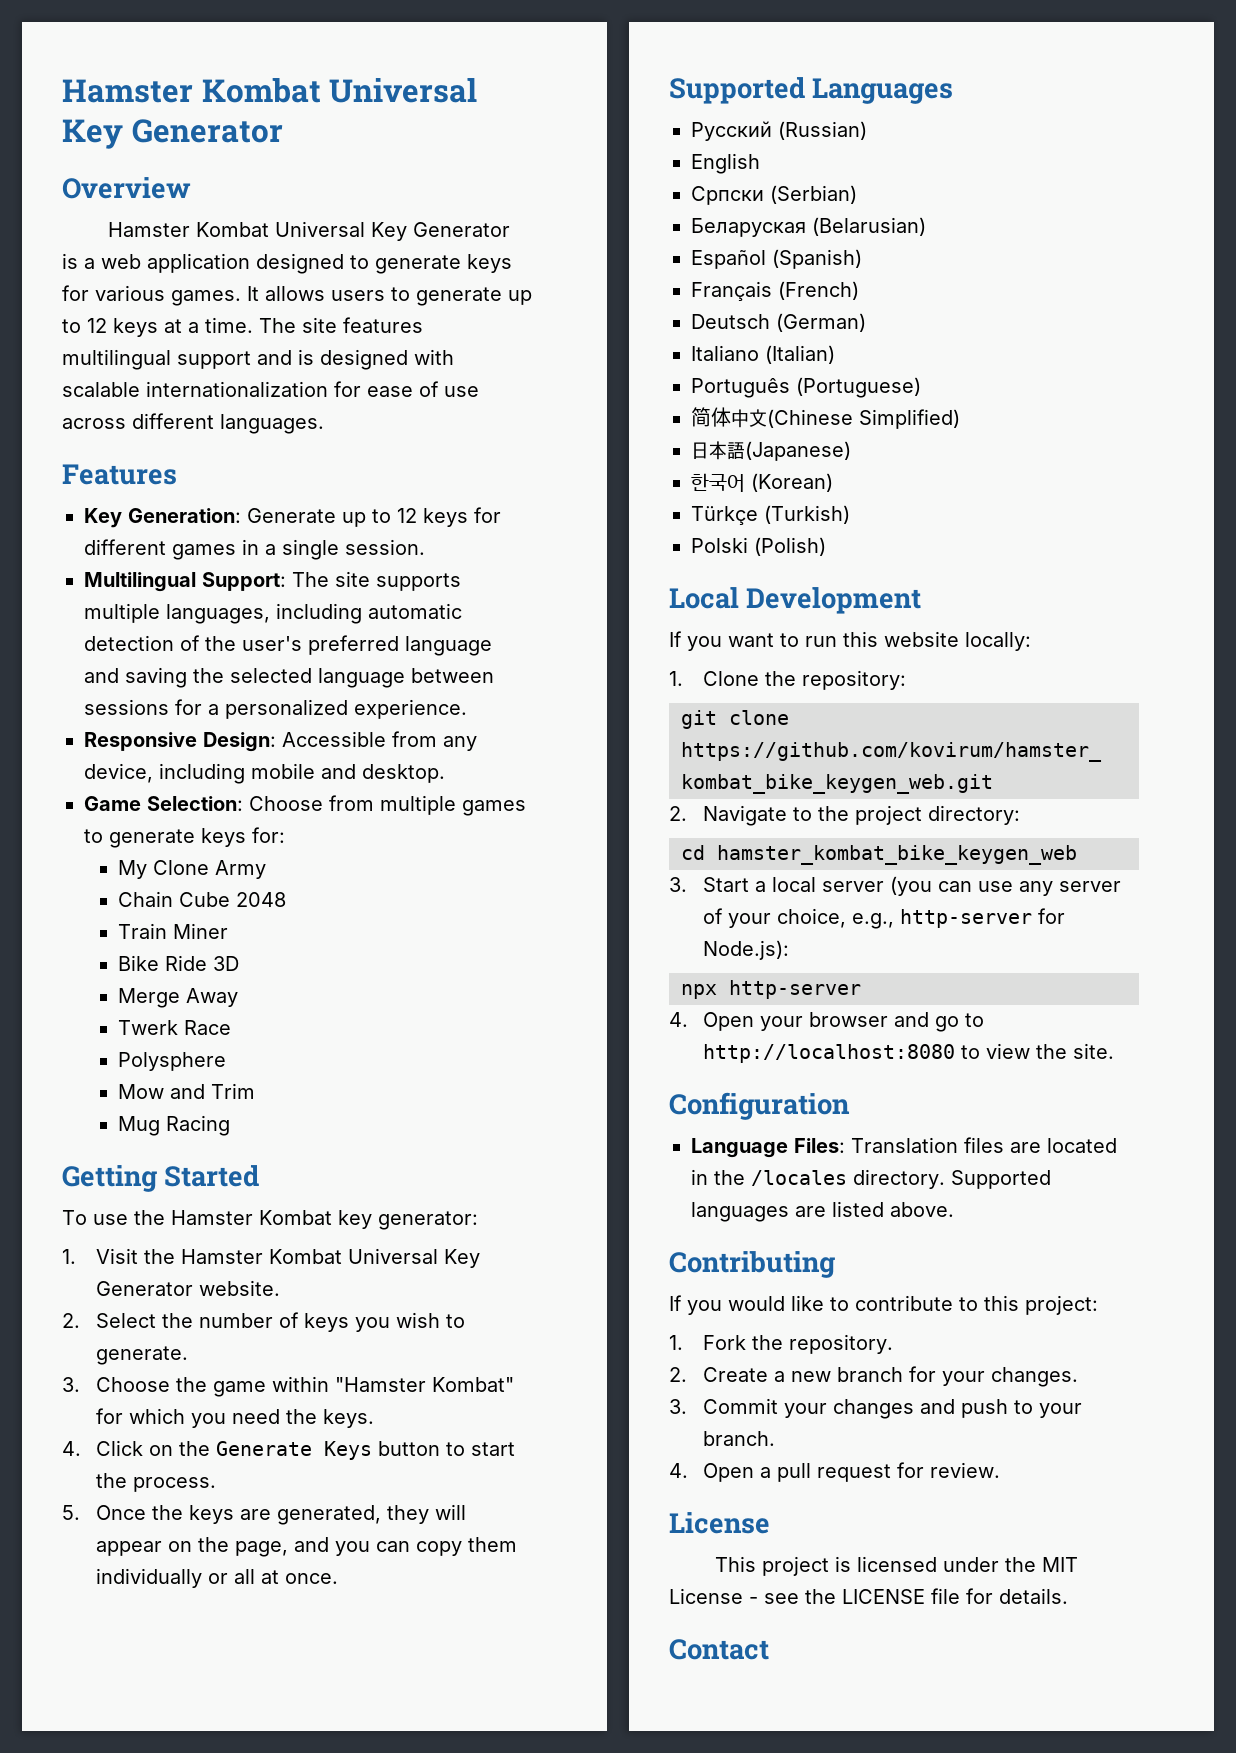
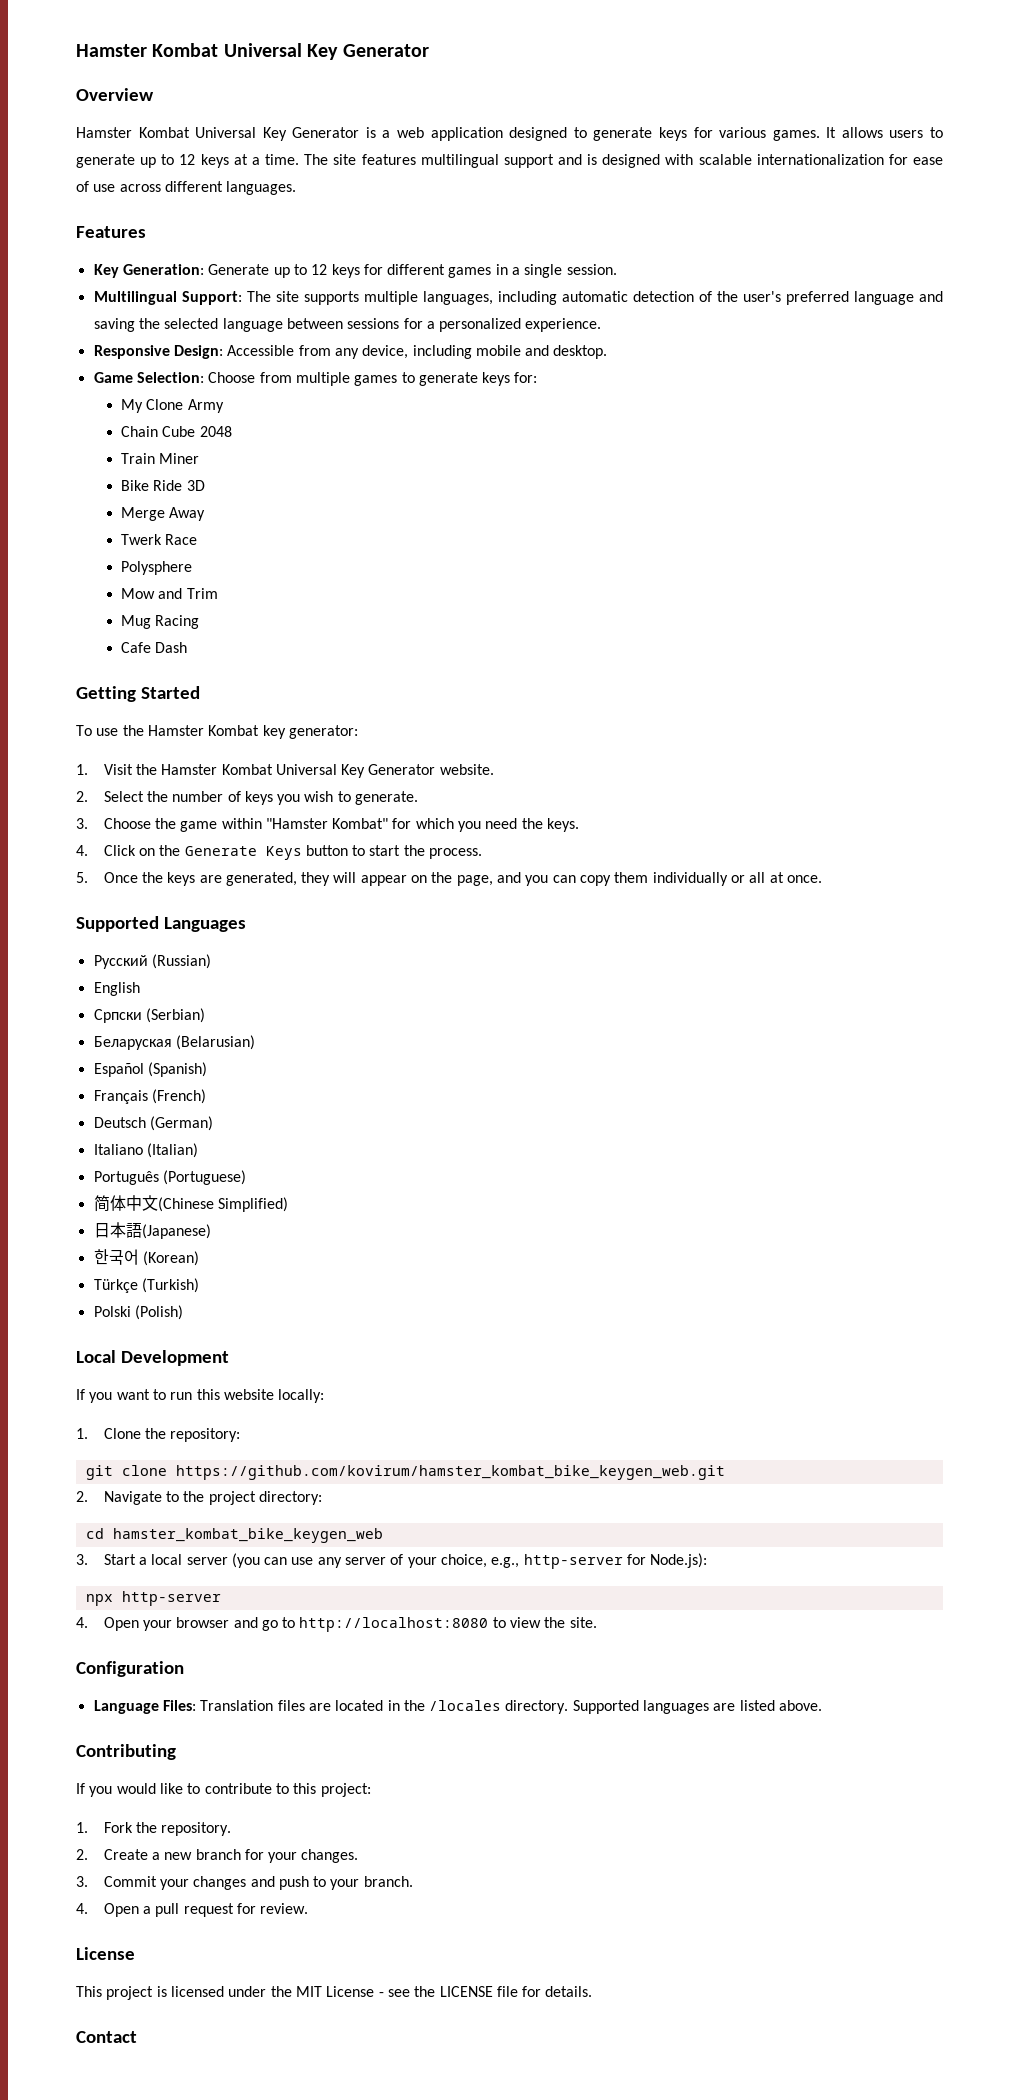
+ Cafe Dash

